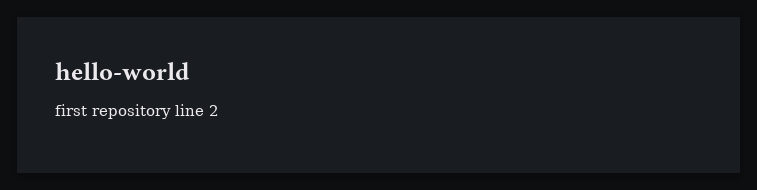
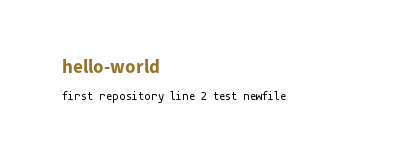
- first repository line 2
+ first repository line 2 test newfile

